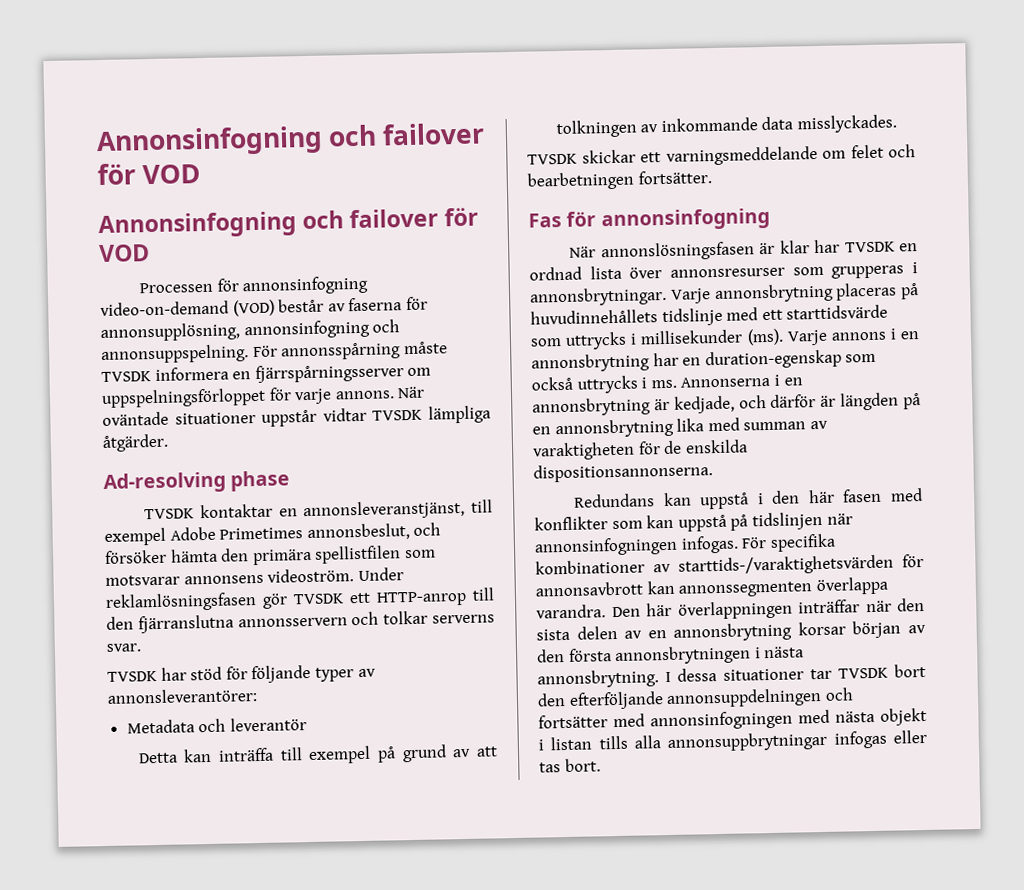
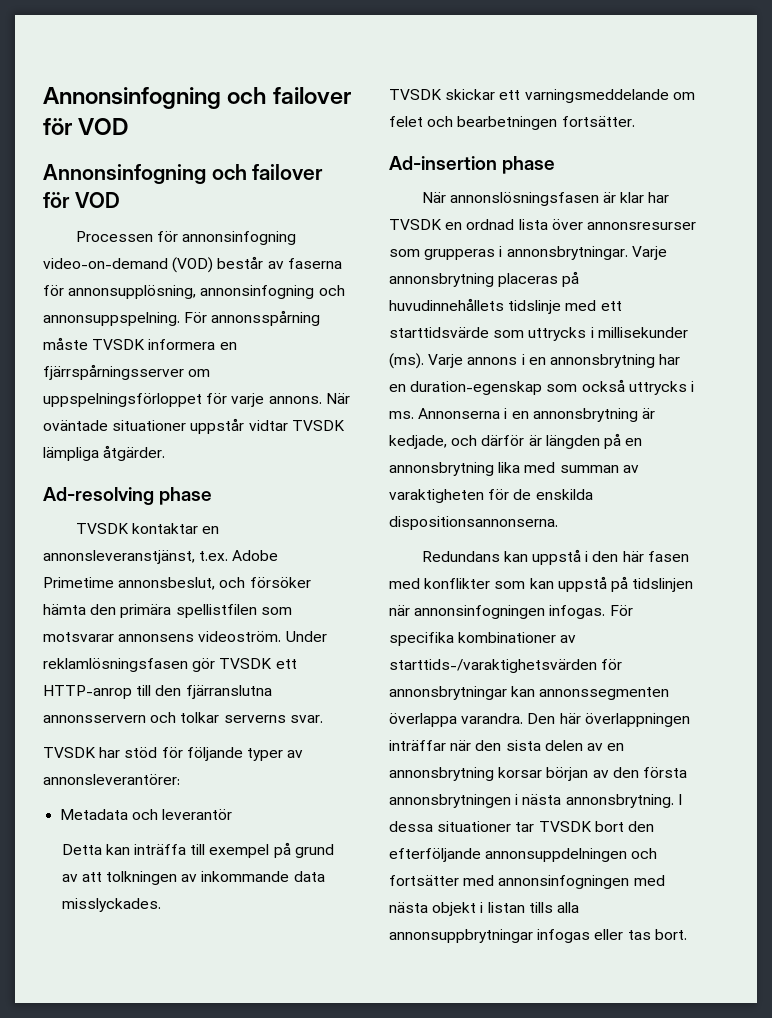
- TVSDK kontaktar en annonsleveranstjänst, till exempel Adobe Primetimes annonsbeslut, och försöker hämta den primära spellistfilen som motsvarar annonsens videoström.
+ TVSDK kontaktar en annonsleveranstjänst, t.ex. Adobe Primetime annonsbeslut, och försöker hämta den primära spellistfilen som motsvarar annonsens videoström.
- Fas för annonsinfogning
+ Ad-insertion phase
- För specifika kombinationer av starttids-/varaktighetsvärden för annonsavbrott kan annonssegmenten överlappa varandra.
+ För specifika kombinationer av starttids-/varaktighetsvärden för annonsbrytningar kan annonssegmenten överlappa varandra.

